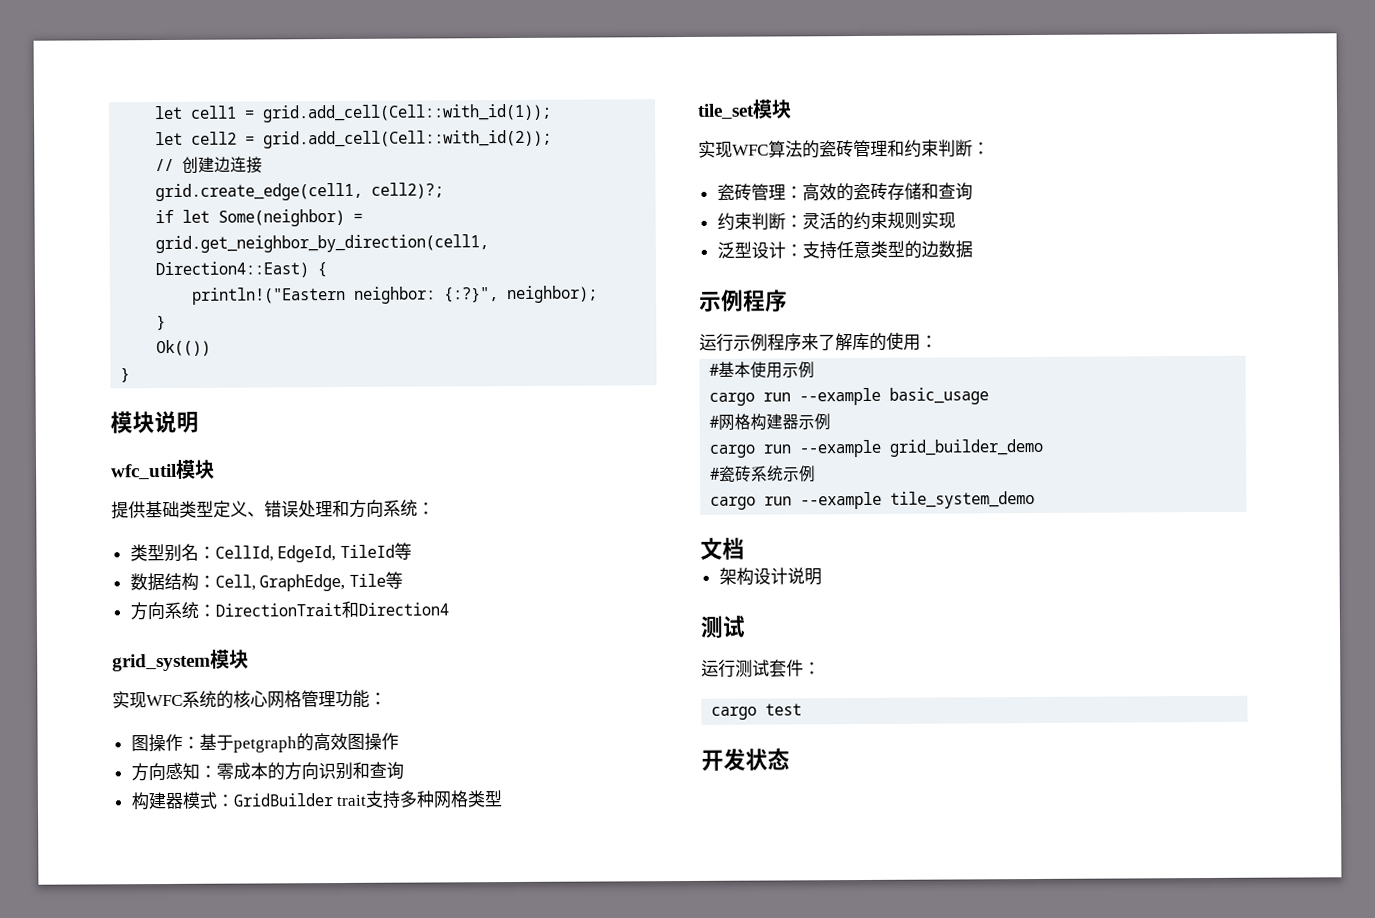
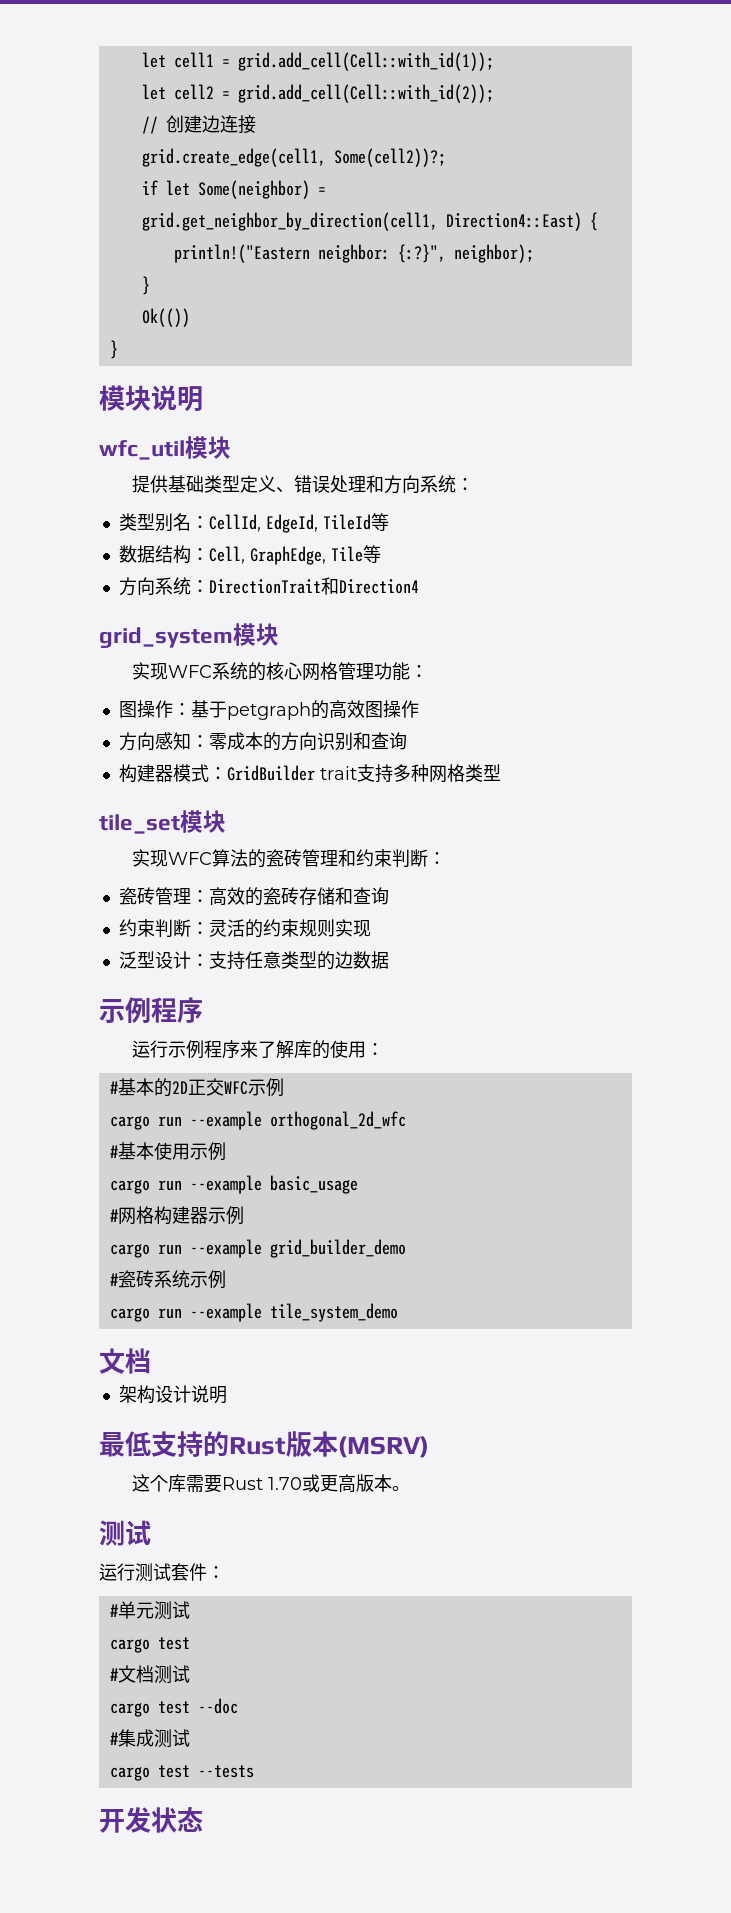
- grid.create_edge(cell1, cell2)?;
+ grid.create_edge(cell1, Some(cell2))?;
+ #基本的2D正交WFC示例
+ cargo run --example orthogonal_2d_wfc
+ 最低支持的Rust版本(MSRV)
+ 这个库需要Rust 1.70或更高版本。
+ #单元测试
  cargo test
+ #文档测试
+ cargo test --doc
+ #集成测试
+ cargo test --tests

